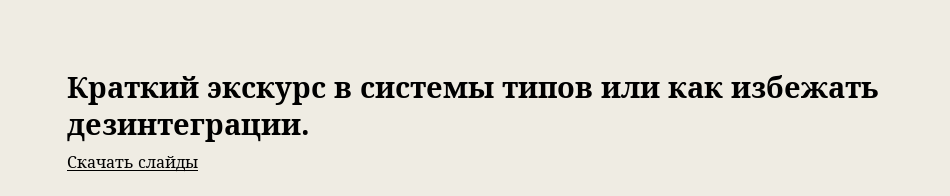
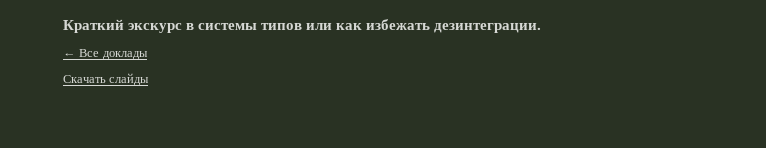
+ ← Все доклады

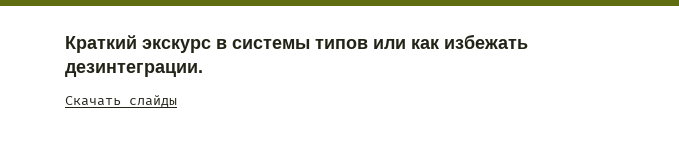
- ← Все доклады

